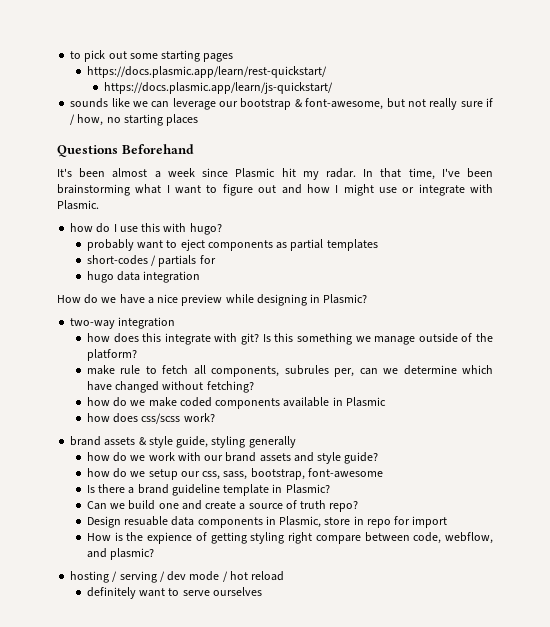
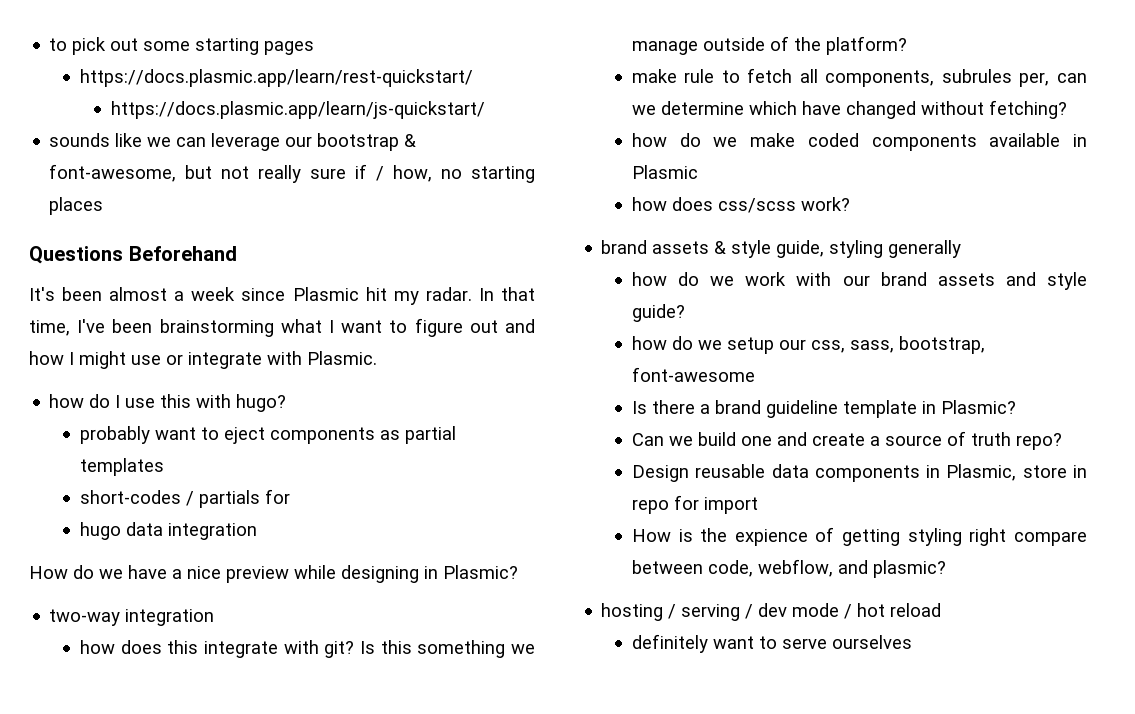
- Design resuable data components in Plasmic, store in repo for import
+ Design reusable data components in Plasmic, store in repo for import

